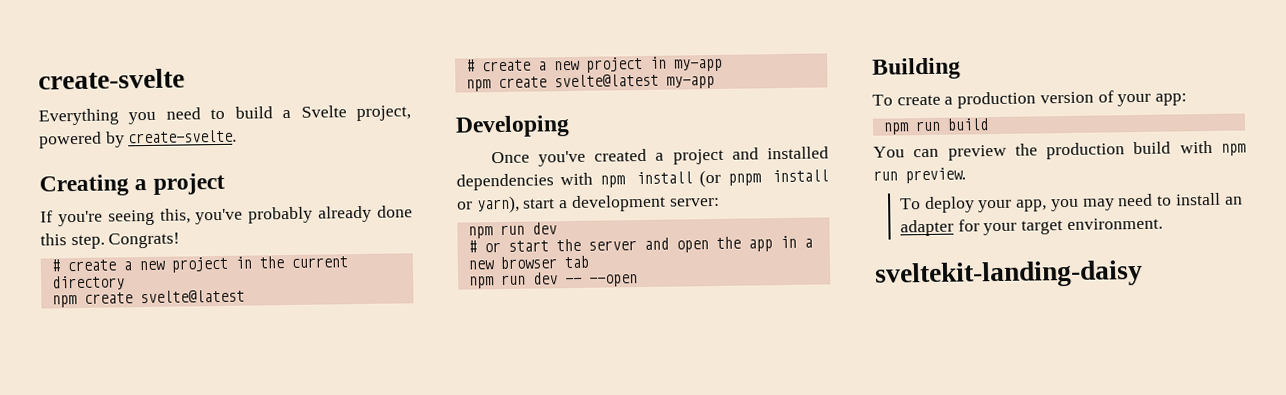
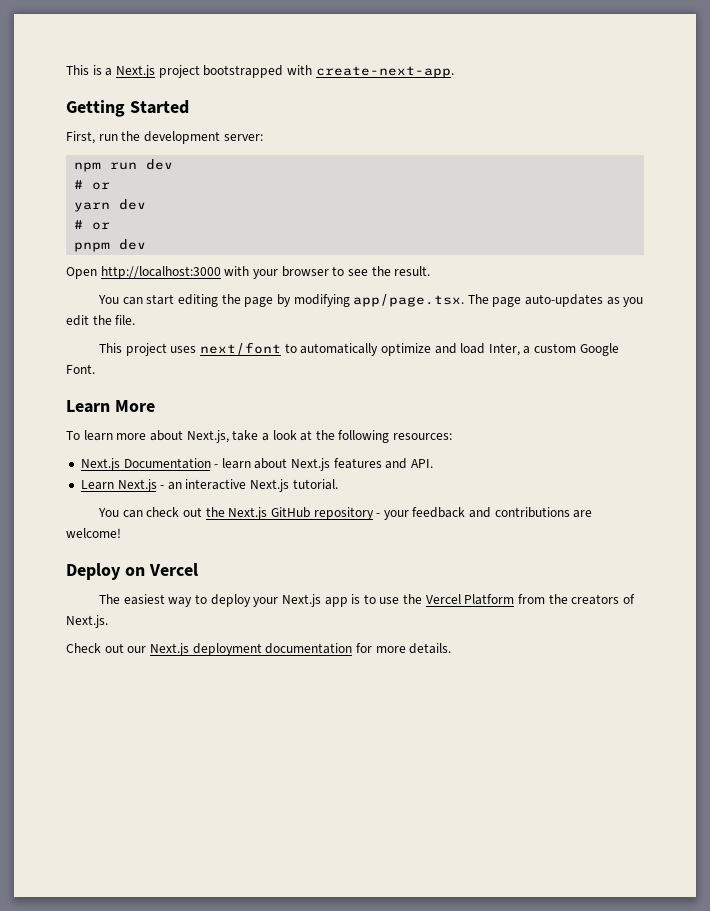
- create-svelte
- Everything you need to build a Svelte project, powered by create-svelte.
- Creating a project
- If you're seeing this, you've probably already done this step. Congrats!
- # create a new project in the current directory
- npm create svelte@latest
- # create a new project in my-app
- npm create svelte@latest my-app
- Developing
- Once you've created a project and installed dependencies with npm install (or pnpm install or yarn), start a development server:
+ This is a Next.js project bootstrapped with create-next-app.
+ Getting Started
+ First, run the development server:
  npm run dev
- # or start the server and open the app in a new browser tab
- npm run dev -- --open
- Building
- To create a production version of your app:
- npm run build
- You can preview the production build with npm run preview.
- To deploy your app, you may need to install an adapter for your target environment.
- sveltekit-landing-daisy
+ # or
+ yarn dev
+ # or
+ pnpm dev
+ Open http://localhost:3000 with your browser to see the result.
+ You can start editing the page by modifying app/page.tsx. The page auto-updates as you edit the file.
+ This project uses next/font to automatically optimize and load Inter, a custom Google Font.
+ Learn More
+ To learn more about Next.js, take a look at the following resources:
+ Next.js Documentation - learn about Next.js features and API.
+ Learn Next.js - an interactive Next.js tutorial.
+ You can check out the Next.js GitHub repository - your feedback and contributions are welcome!
+ Deploy on Vercel
+ The easiest way to deploy your Next.js app is to use the Vercel Platform from the creators of Next.js.
+ Check out our Next.js deployment documentation for more details.

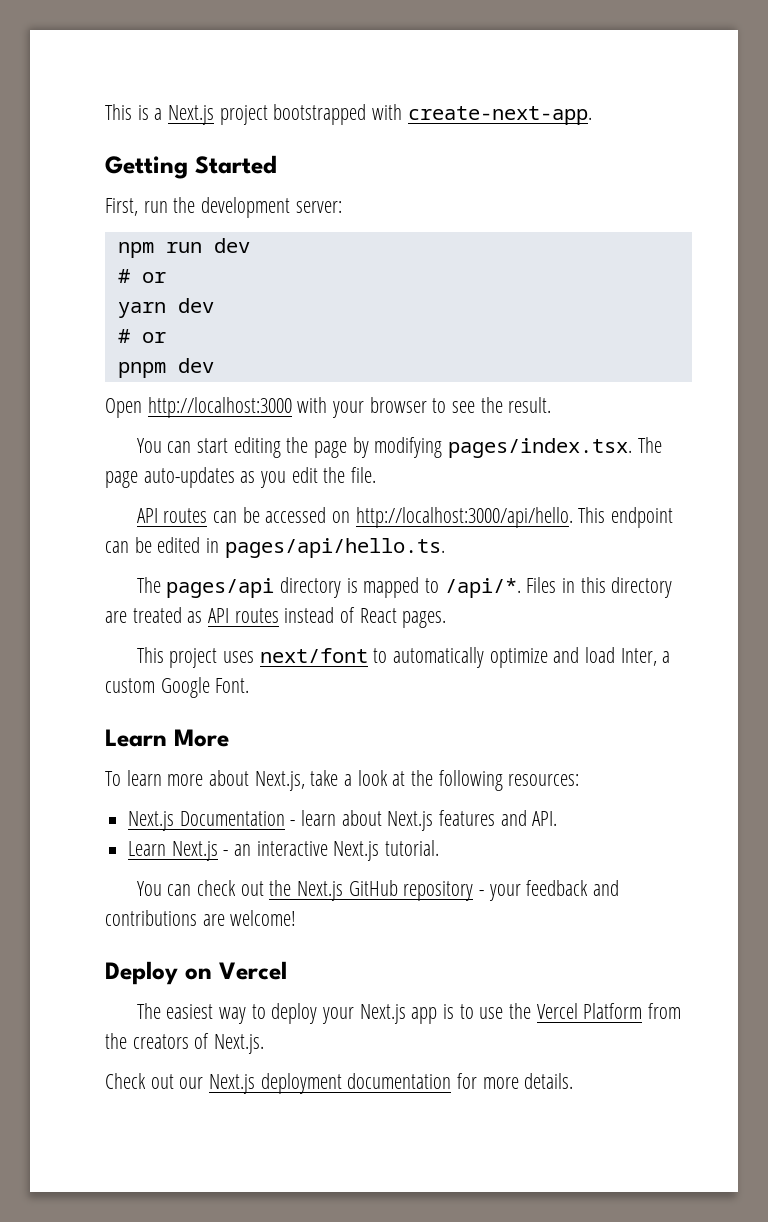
- You can start editing the page by modifying app/page.tsx. The page auto-updates as you edit the file.
+ You can start editing the page by modifying pages/index.tsx. The page auto-updates as you edit the file.
+ API routes can be accessed on http://localhost:3000/api/hello. This endpoint can be edited in pages/api/hello.ts.
+ The pages/api directory is mapped to /api/*. Files in this directory are treated as API routes instead of React pages.

